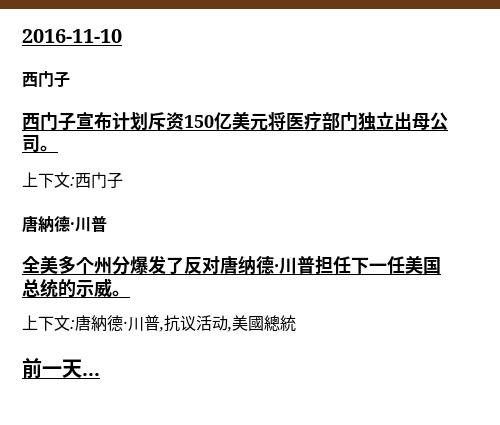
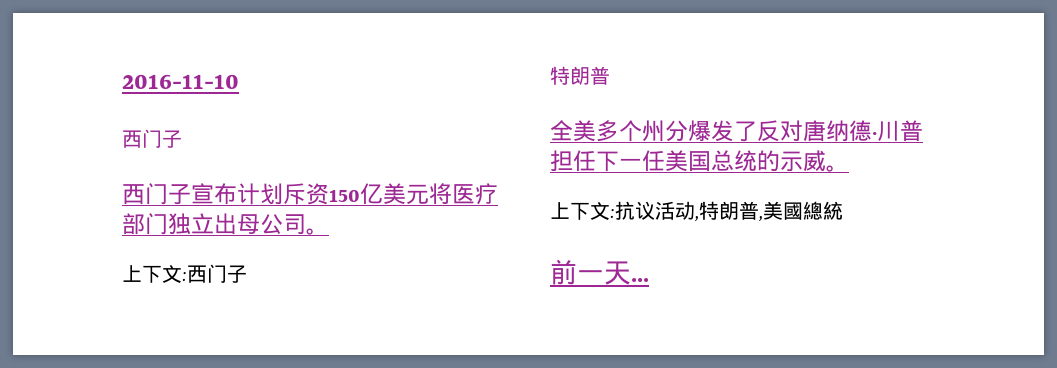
  上下文:西门子
- 唐納德·川普
+ 特朗普
- 上下文:唐納德·川普,抗议活动,美國總統
+ 上下文:抗议活动,特朗普,美國總統

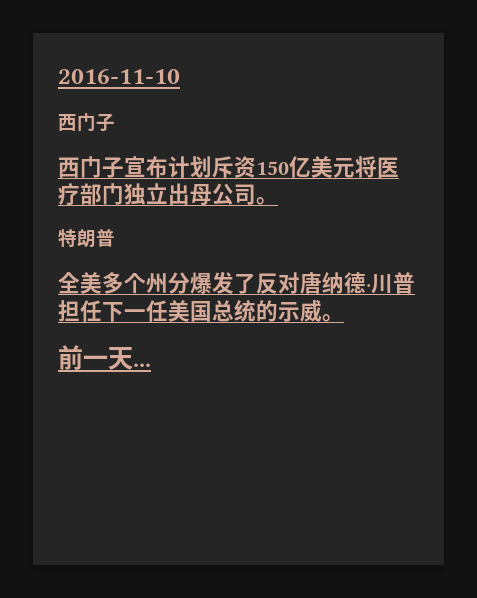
- 上下文:西门子
- 上下文:抗议活动,特朗普,美國總統

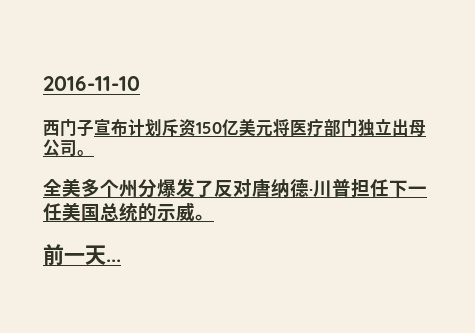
  2016-11-10
- 西门子
- 特朗普

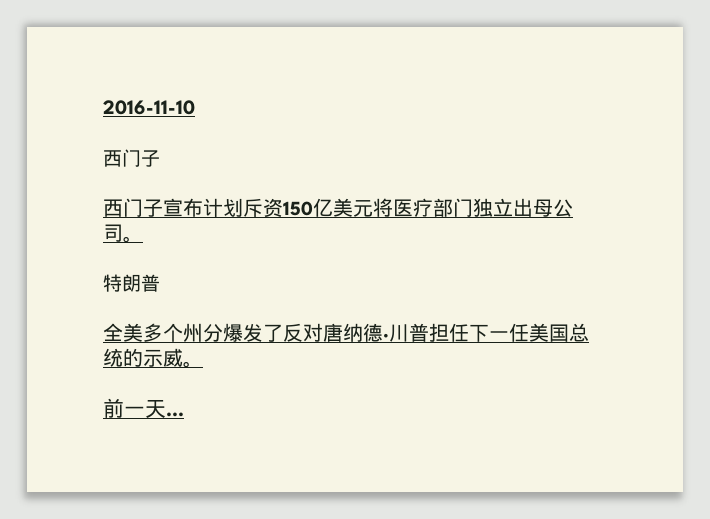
  2016-11-10
+ 西门子
+ 特朗普

